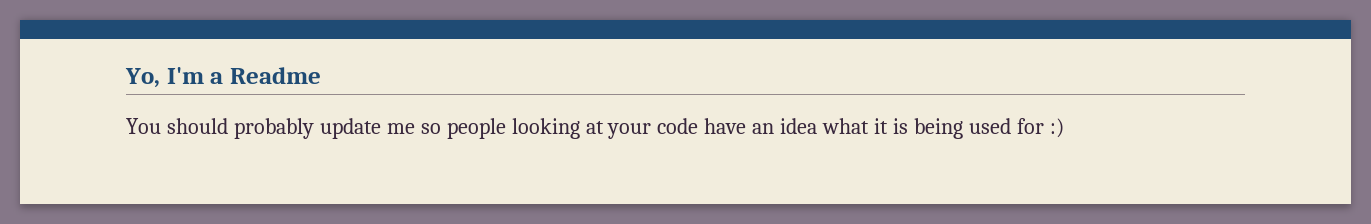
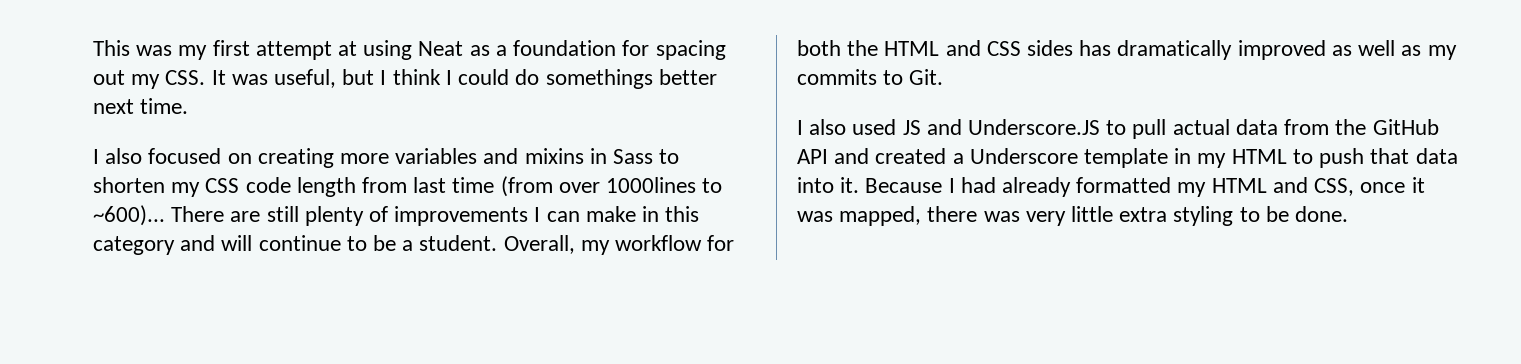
- Yo, I'm a Readme
- You should probably update me so people looking at your code have an idea what it is being used for :)
+ This was my first attempt at using Neat as a foundation for spacing out my CSS. It was useful, but I think I could do somethings better next time.
+ I also focused on creating more variables and mixins in Sass to shorten my CSS code length from last time (from over 1000lines to ~600)... There are still plenty of improvements I can make in this category and will continue to be a student. Overall, my workflow for both the HTML and CSS sides has dramatically improved as well as my commits to Git.
+ I also used JS and Underscore.JS to pull actual data from the GitHub API and created a Underscore template in my HTML to push that data into it. Because I had already formatted my HTML and CSS, once it was mapped, there was very little extra styling to be done.

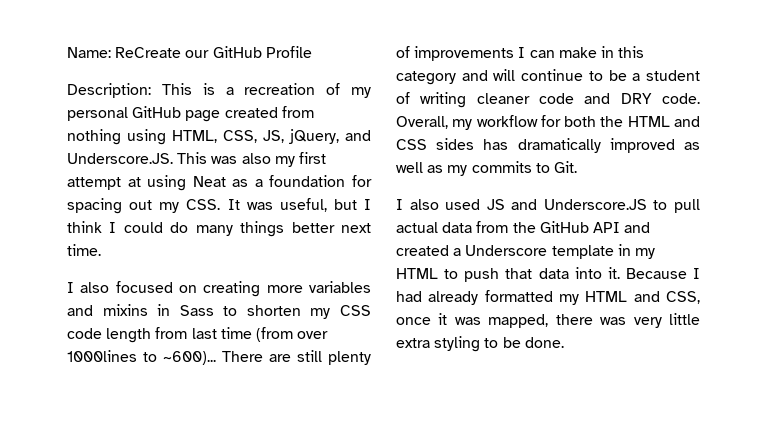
- This was my first attempt at using Neat as a foundation for spacing out my CSS. It was useful, but I think I could do somethings better next time.
+ Name: ReCreate our GitHub Profile
+ Description: This is a recreation of my personal GitHub page created from nothing using HTML, CSS, JS, jQuery, and Underscore.JS. This was also my first attempt at using Neat as a foundation for spacing out my CSS. It was useful, but I think I could do many things better next time.
- There are still plenty of improvements I can make in this category and will continue to be a student.
+ There are still plenty of improvements I can make in this category and will continue to be a student of writing cleaner code and DRY code.

